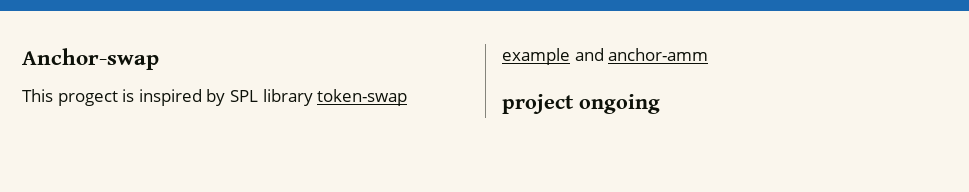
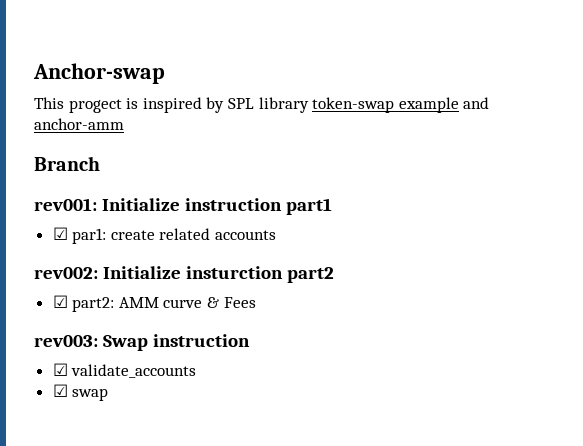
- project ongoing
+ Branch
+ rev001: Initialize instruction part1
+ ☑ par1: create related accounts
+ rev002: Initialize insturction part2
+ ☑ part2: AMM curve & Fees
+ rev003: Swap instruction
+ ☑ validate_accounts
+ ☑ swap

